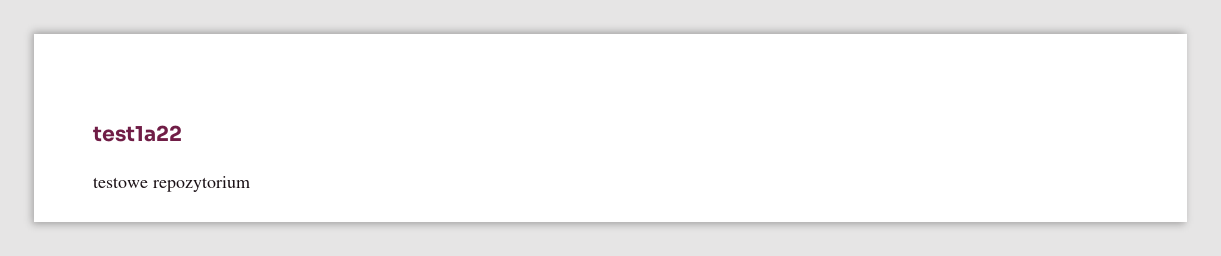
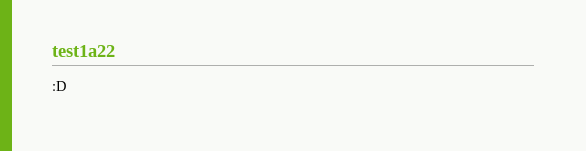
- testowe repozytorium
+ :D

